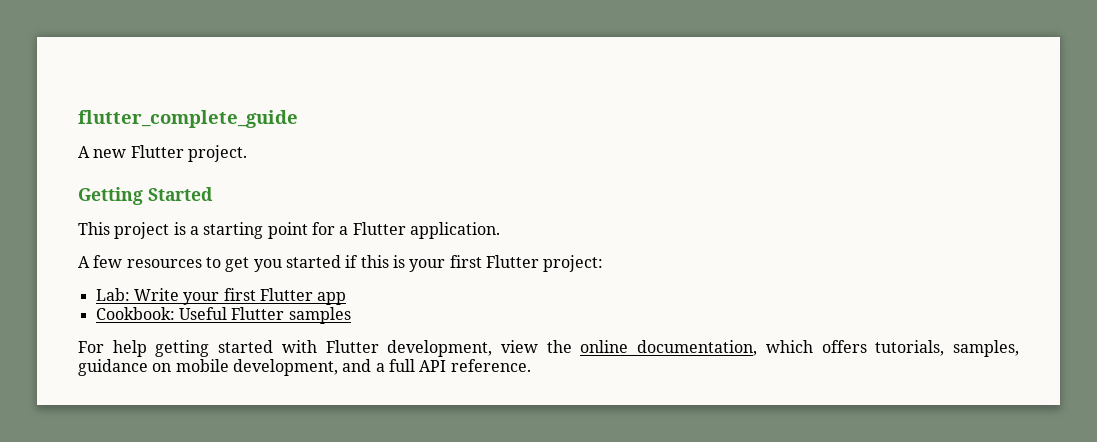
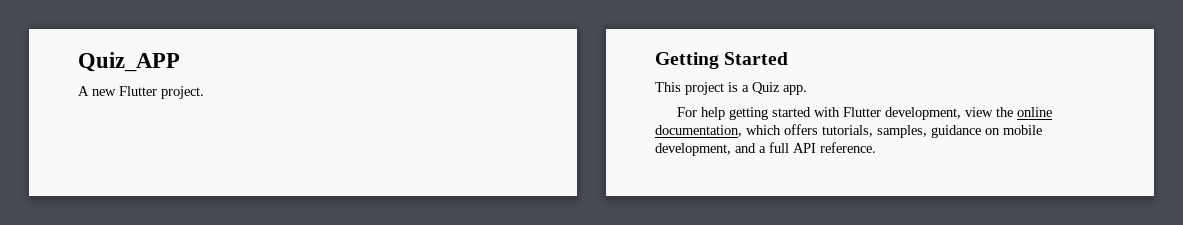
- flutter_complete_guide
+ Quiz_APP
- This project is a starting point for a Flutter application.
- A few resources to get you started if this is your first Flutter project:
- Lab: Write your first Flutter app
- Cookbook: Useful Flutter samples
+ This project is a Quiz app.

